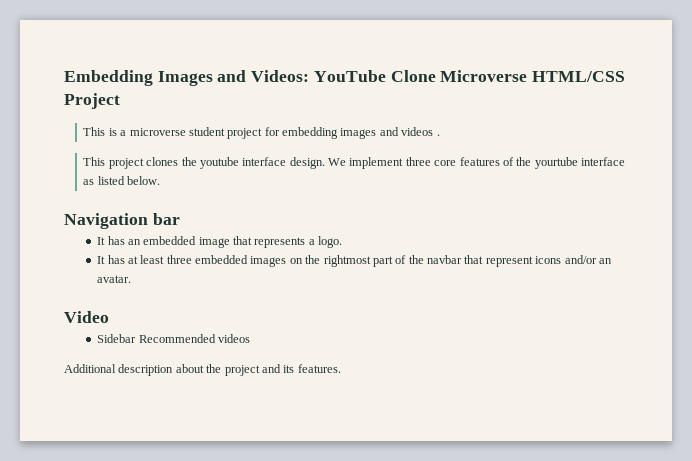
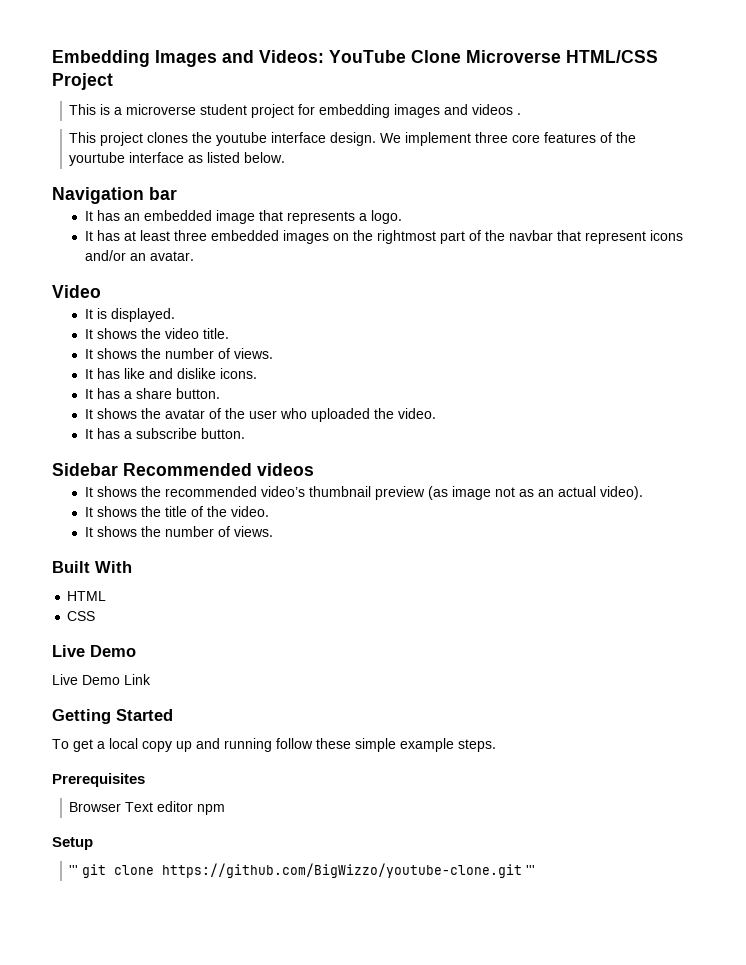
+ It is displayed.
+ It shows the video title.
+ It shows the number of views.
+ It has like and dislike icons.
+ It has a share button.
+ It shows the avatar of the user who uploaded the video.
+ It has a subscribe button.
  Sidebar Recommended videos
- Additional description about the project and its features.
+ It shows the recommended video’s thumbnail preview (as image not as an actual video).
+ It shows the title of the video.
+ It shows the number of views.
+ Built With
+ HTML
+ CSS
+ Live Demo
+ Live Demo Link
+ Getting Started
+ To get a local copy up and running follow these simple example steps.
+ Prerequisites
+ Browser Text editor npm
+ Setup
+ ''' git clone https://github.com/BigWizzo/youtube-clone.git '''

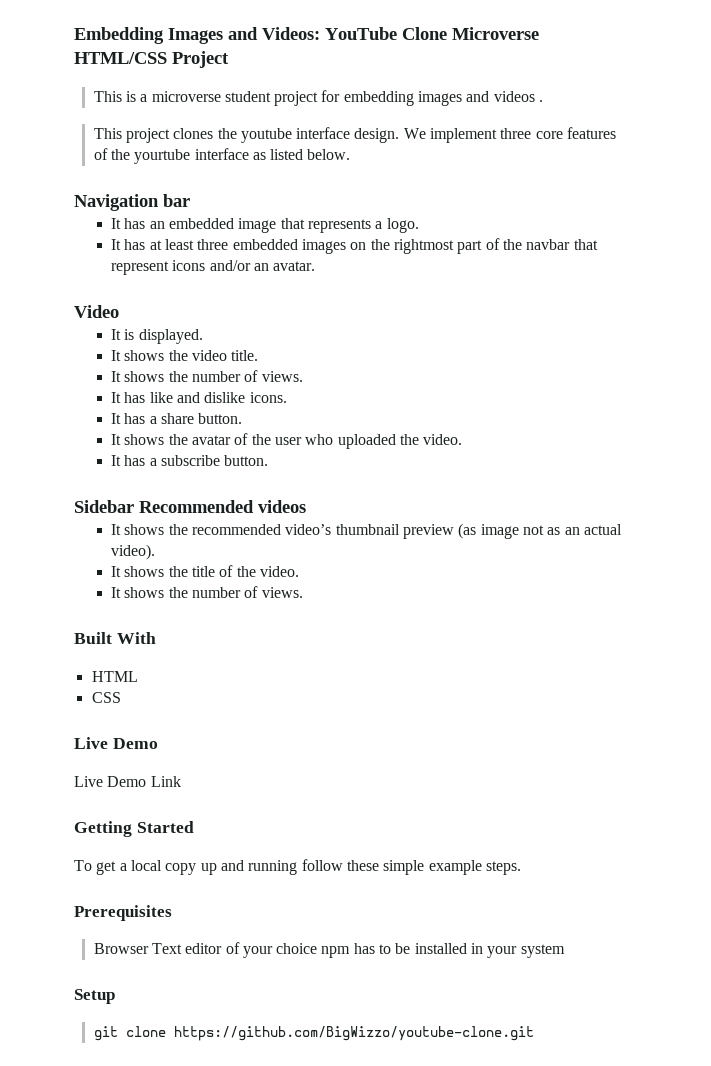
- Browser Text editor npm
+ Browser Text editor of your choice npm has to be installed in your system
- ''' git clone https://github.com/BigWizzo/youtube-clone.git '''
+ git clone https://github.com/BigWizzo/youtube-clone.git

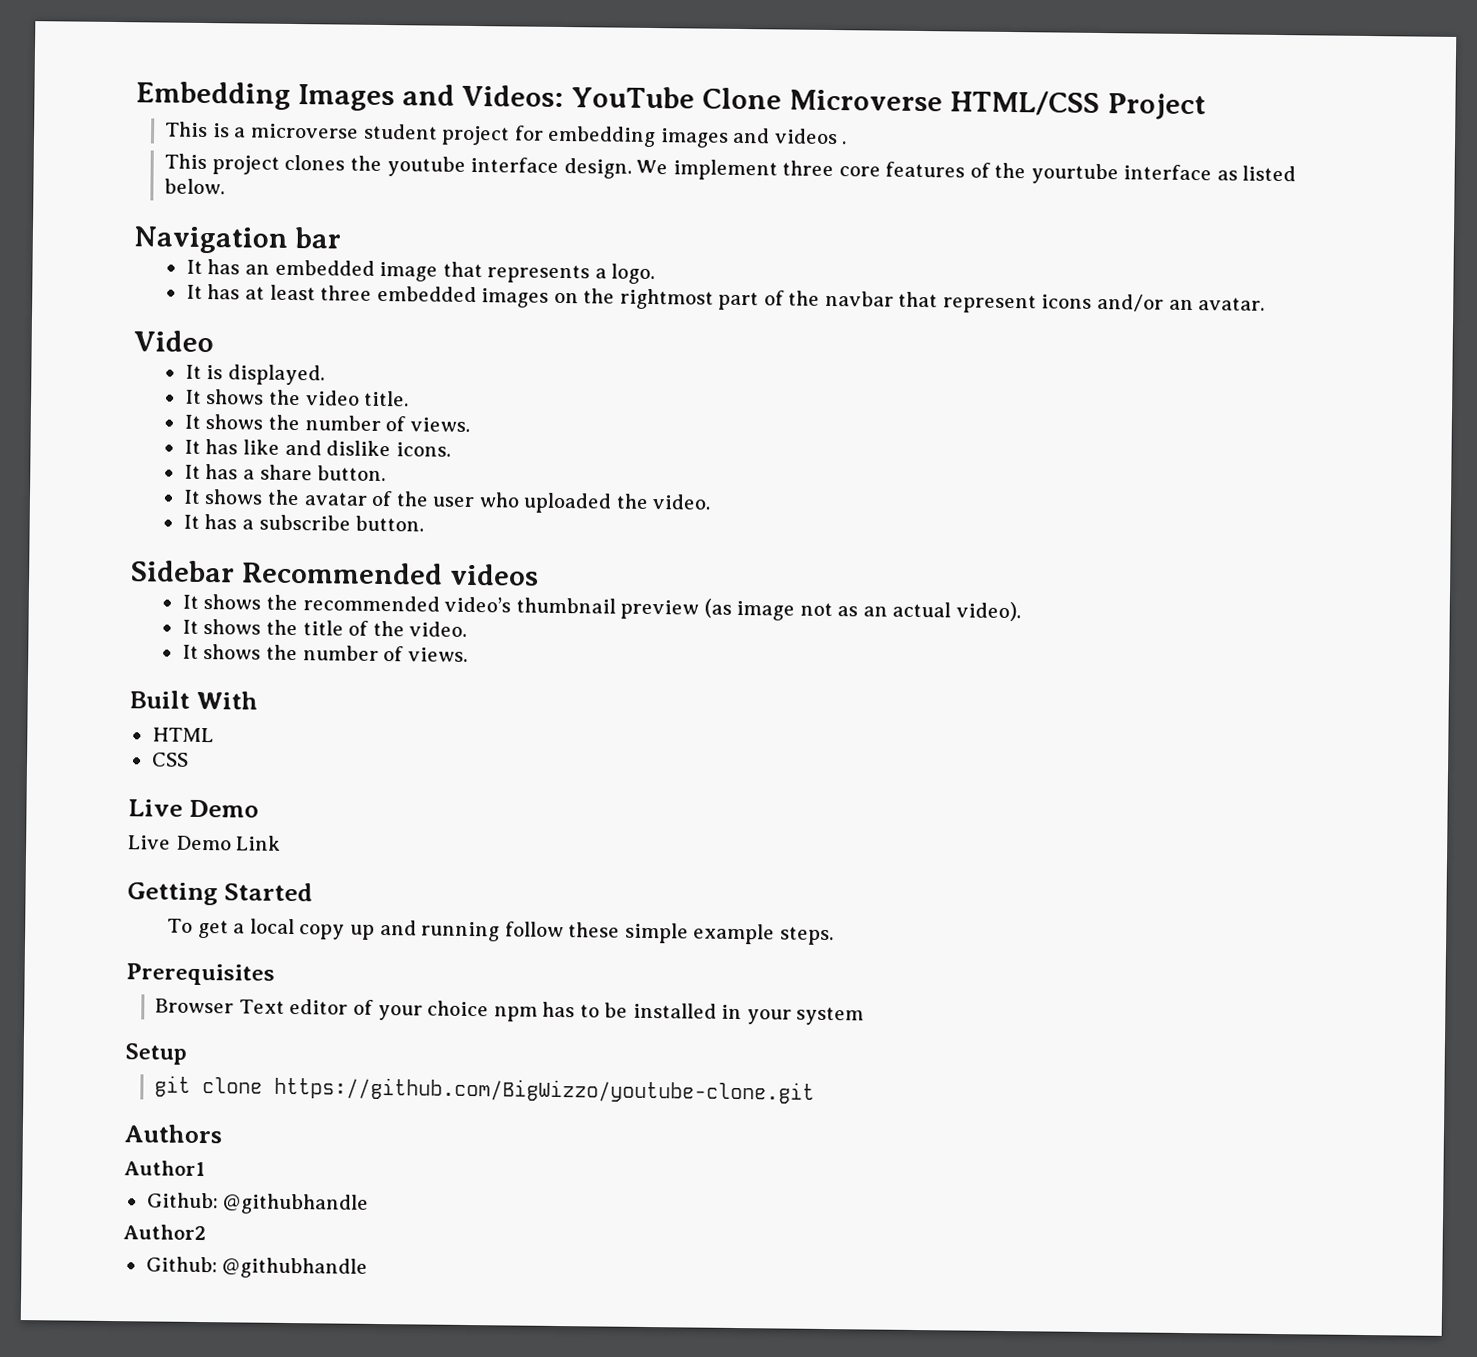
+ Authors
+ Author1
+ Github: @githubhandle
+ Author2
+ Github: @githubhandle

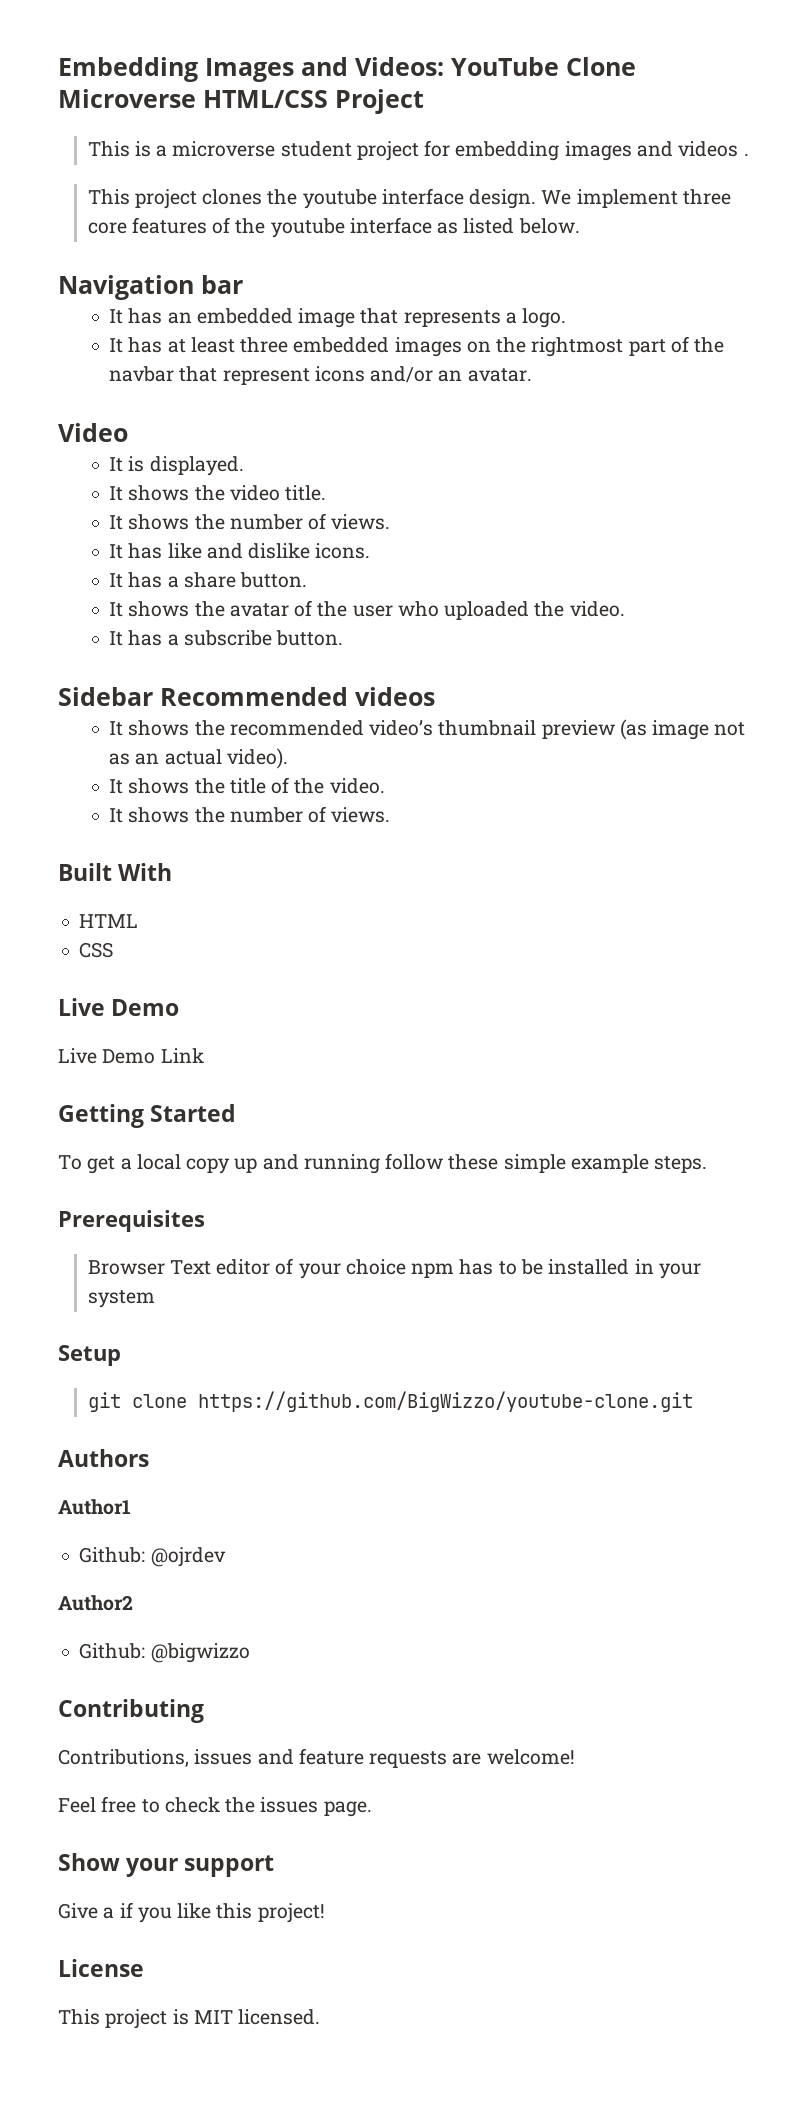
- We implement three core features of the yourtube interface as listed below.
+ We implement three core features of the youtube interface as listed below.
  Author1
- Github: @githubhandle
+ Github: @ojrdev
  Author2
- Github: @githubhandle
+ Github: @bigwizzo
+ Contributing
+ Contributions, issues and feature requests are welcome!
+ Feel free to check the issues page.
+ Show your support
+ Give a if you like this project!
+ License
+ This project is MIT licensed.

